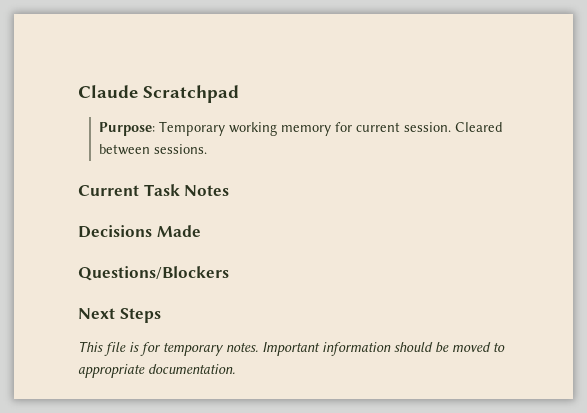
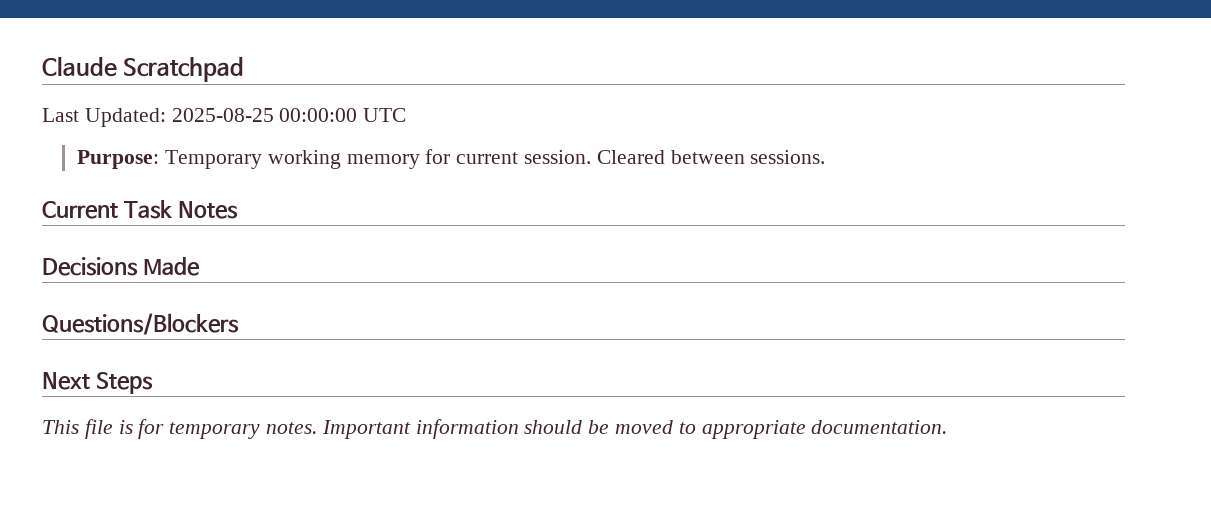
+ Last Updated: 2025-08-25 00:00:00 UTC

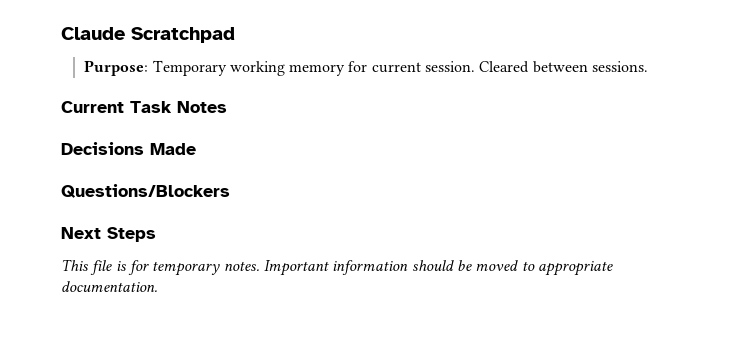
- Last Updated: 2025-08-25 00:00:00 UTC

